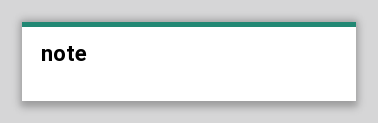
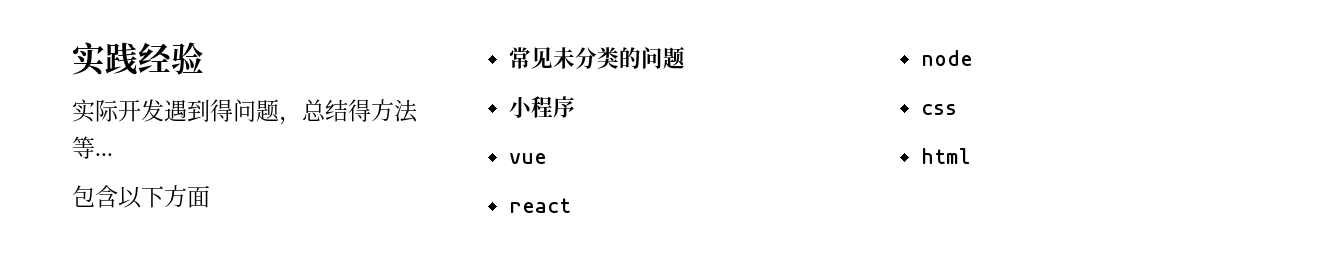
- note
+ 实践经验
+ 实际开发遇到得问题，总结得方法等...
+ 包含以下方面
+ 常见未分类的问题
+ 小程序
+ vue
+ react
+ node
+ css
+ html

